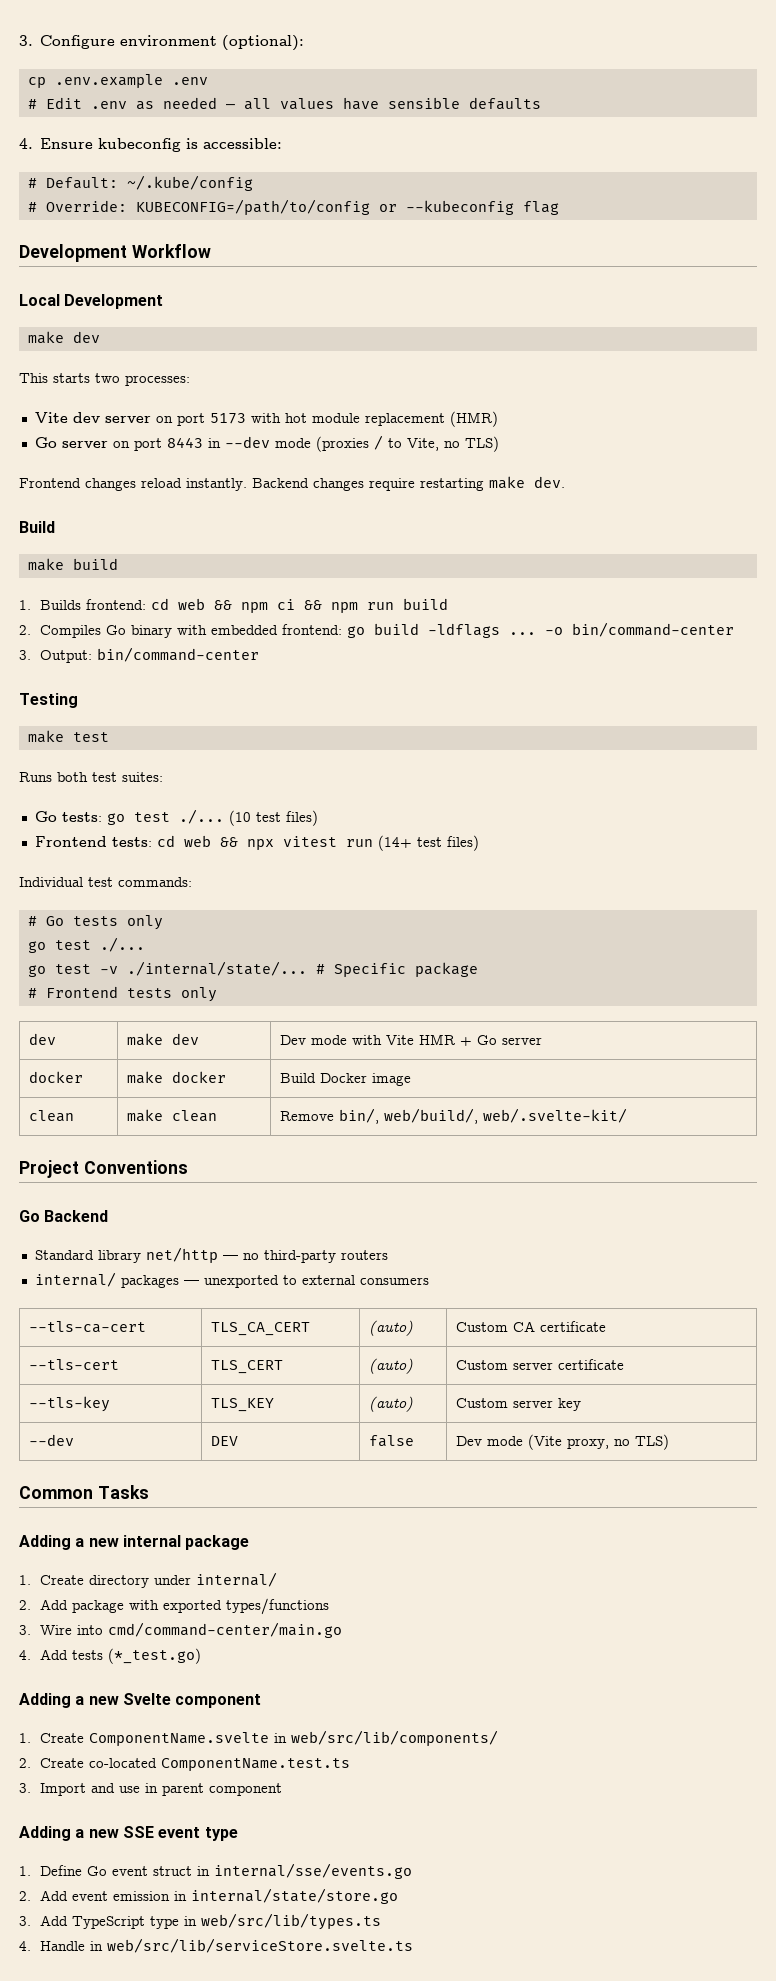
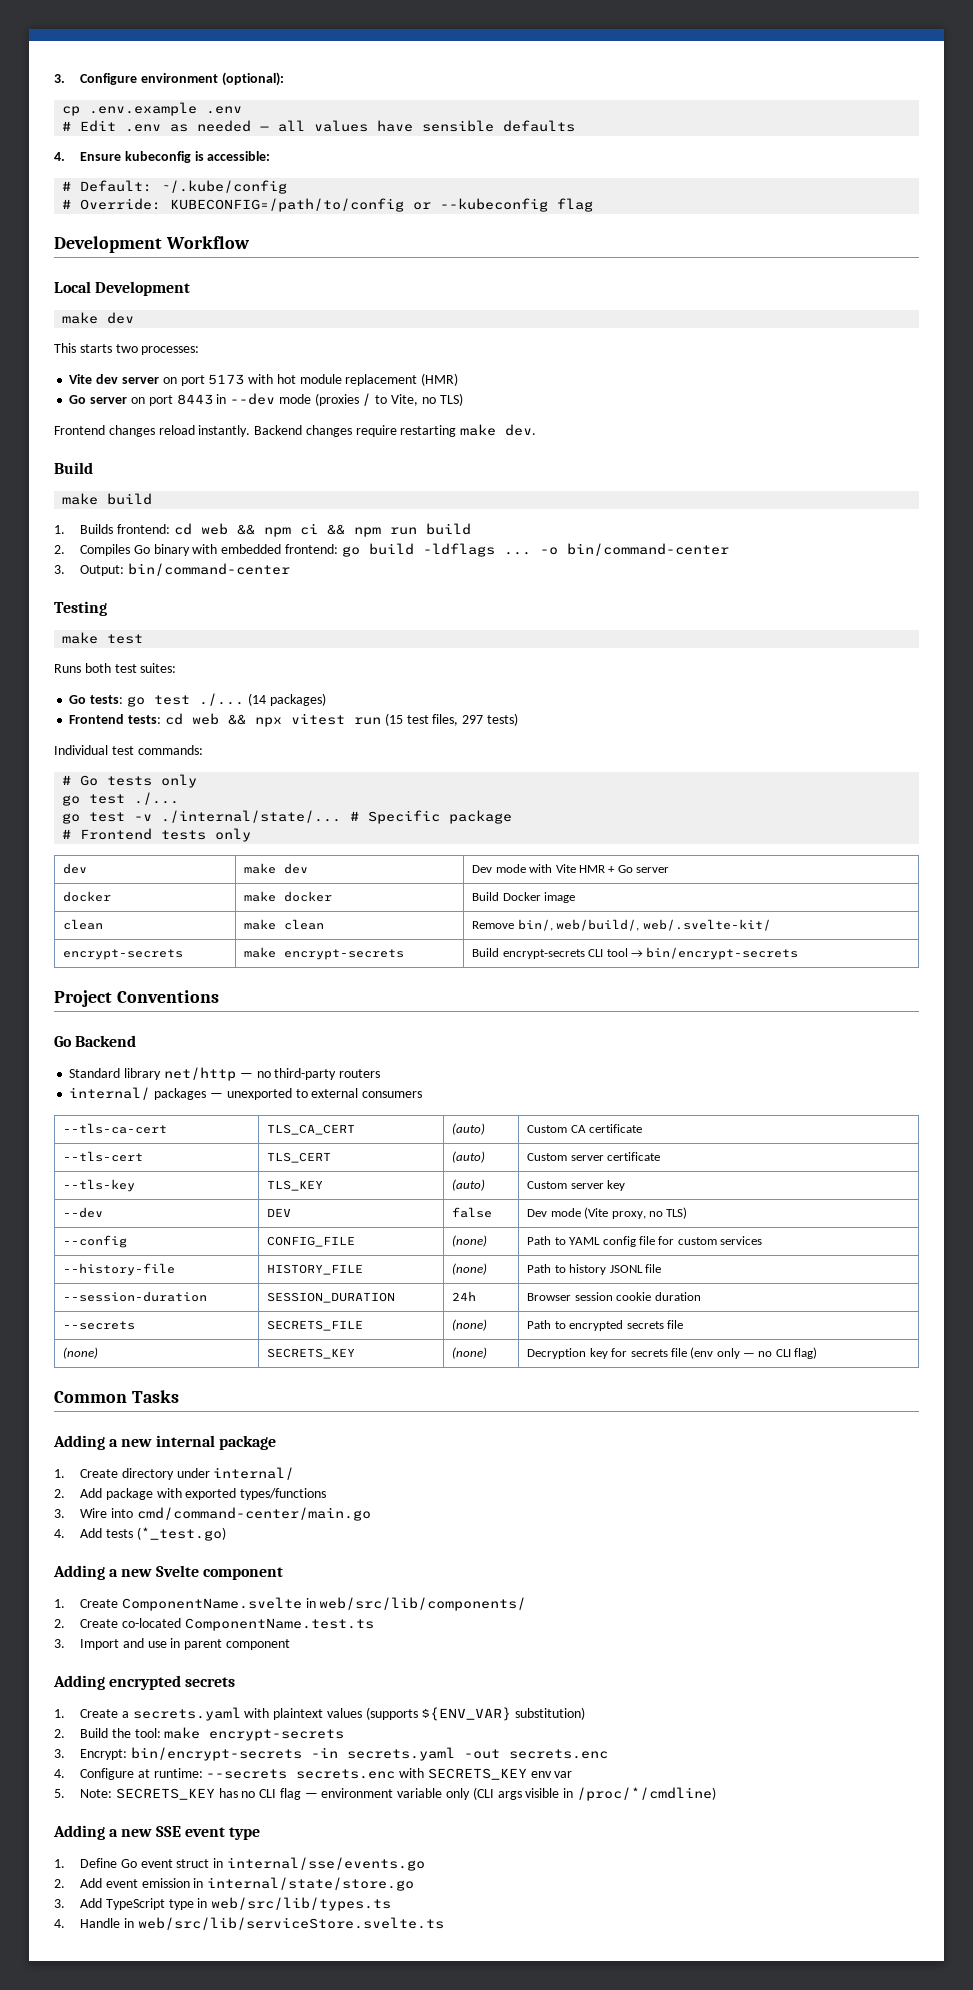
- (10 test files)
+ (14 packages)
- Frontend tests: cd web && npx vitest run (14+ test files)
+ Frontend tests: cd web && npx vitest run (15 test files, 297 tests)
+ encrypt-secrets | make encrypt-secrets | Build encrypt-secrets CLI tool → bin/encrypt-secrets
+ --config | CONFIG_FILE | (none) | Path to YAML config file for custom services
+ --history-file | HISTORY_FILE | (none) | Path to history JSONL file
+ --session-duration | SESSION_DURATION | 24h | Browser session cookie duration
+ --secrets | SECRETS_FILE | (none) | Path to encrypted secrets file
+ (none) | SECRETS_KEY | (none) | Decryption key for secrets file (env only — no CLI flag)
+ Adding encrypted secrets
+ 1. Create a secrets.yaml with plaintext values (supports ${ENV_VAR} substitution)
+ 2. Build the tool: make encrypt-secrets
+ 3. Encrypt: bin/encrypt-secrets -in secrets.yaml -out secrets.enc
+ 4. Configure at runtime: --secrets secrets.enc with SECRETS_KEY env var
+ 5. Note: SECRETS_KEY has no CLI flag — environment variable only (CLI args visible in /proc/*/cmdline)

